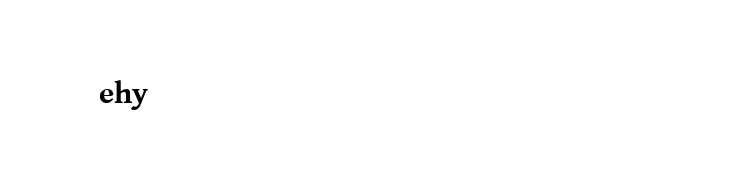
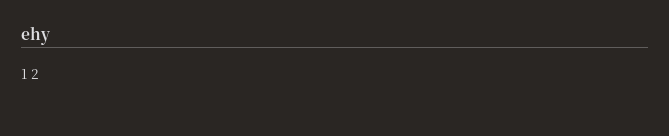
+ 1 2

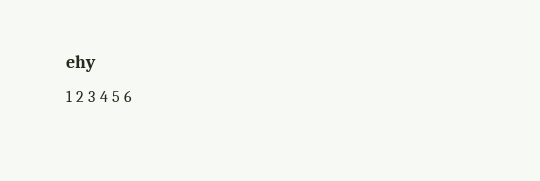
- 1 2
+ 1 2 3 4 5 6

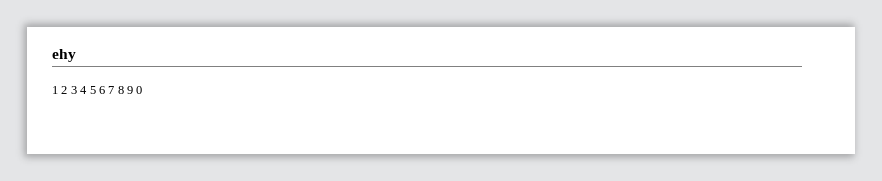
- 1 2 3 4 5 6
+ 1 2 3 4 5 6 7 8 9 0

